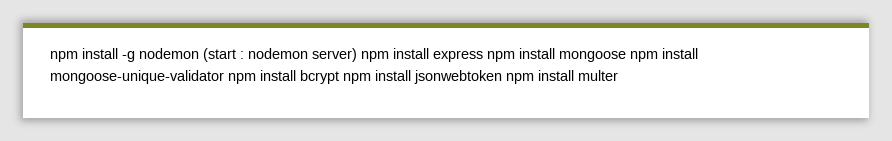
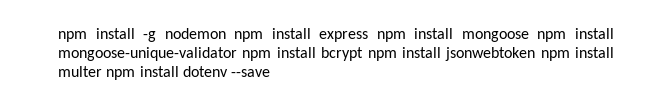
- npm install -g nodemon (start : nodemon server) npm install express npm install mongoose npm install mongoose-unique-validator npm install bcrypt npm install jsonwebtoken npm install multer
+ npm install -g nodemon npm install express npm install mongoose npm install mongoose-unique-validator npm install bcrypt npm install jsonwebtoken npm install multer npm install dotenv --save

